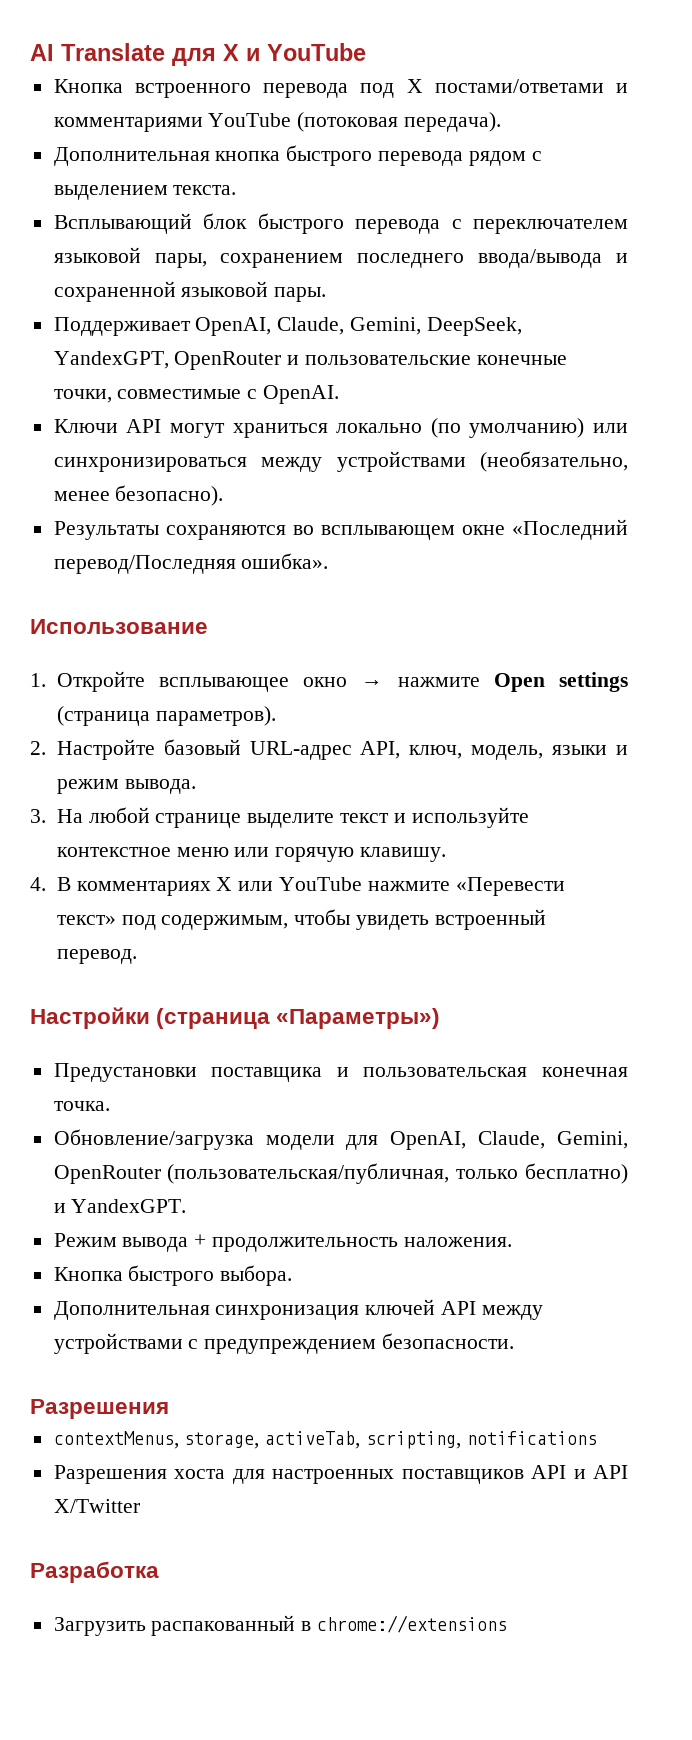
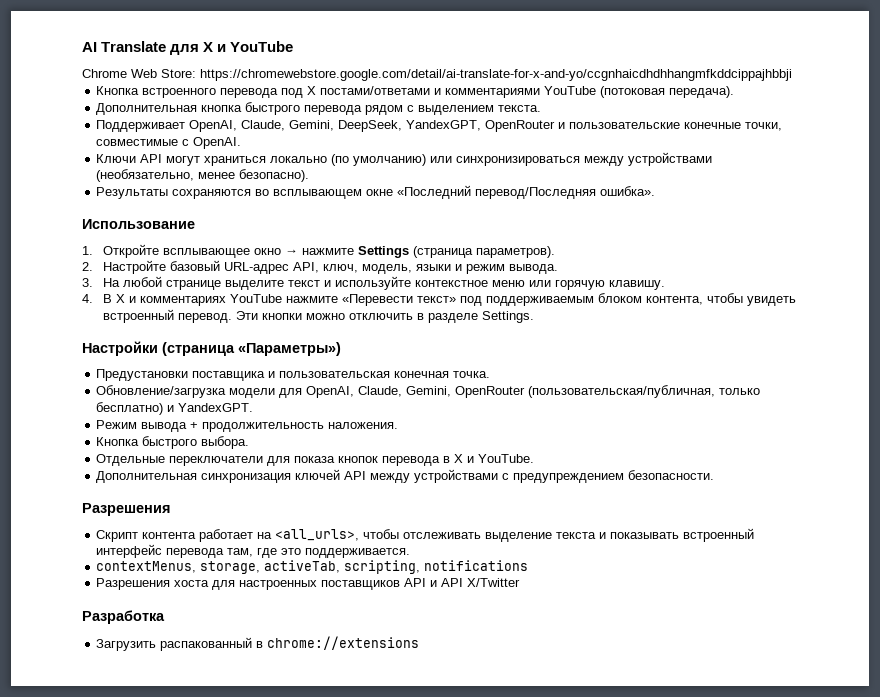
+ Chrome Web Store: https://chromewebstore.google.com/detail/ai-translate-for-x-and-yo/ccgnhaicdhdhhangmfkddcippajhbbji
- Всплывающий блок быстрого перевода с переключателем языковой пары, сохранением последнего ввода/вывода и сохраненной языковой пары.
- 1. Откройте всплывающее окно → нажмите Open settings (страница параметров).
+ 1. Откройте всплывающее окно → нажмите Settings (страница параметров).
- 4. В комментариях X или YouTube нажмите «Перевести текст» под содержимым, чтобы увидеть встроенный перевод.
+ 4. В X и комментариях YouTube нажмите «Перевести текст» под поддерживаемым блоком контента, чтобы увидеть встроенный перевод. Эти кнопки можно отключить в разделе Settings.
+ Отдельные переключатели для показа кнопок перевода в X и YouTube.
+ Скрипт контента работает на <all_urls>, чтобы отслеживать выделение текста и показывать встроенный интерфейс перевода там, где это поддерживается.

